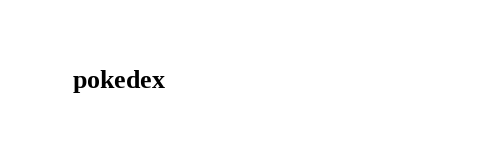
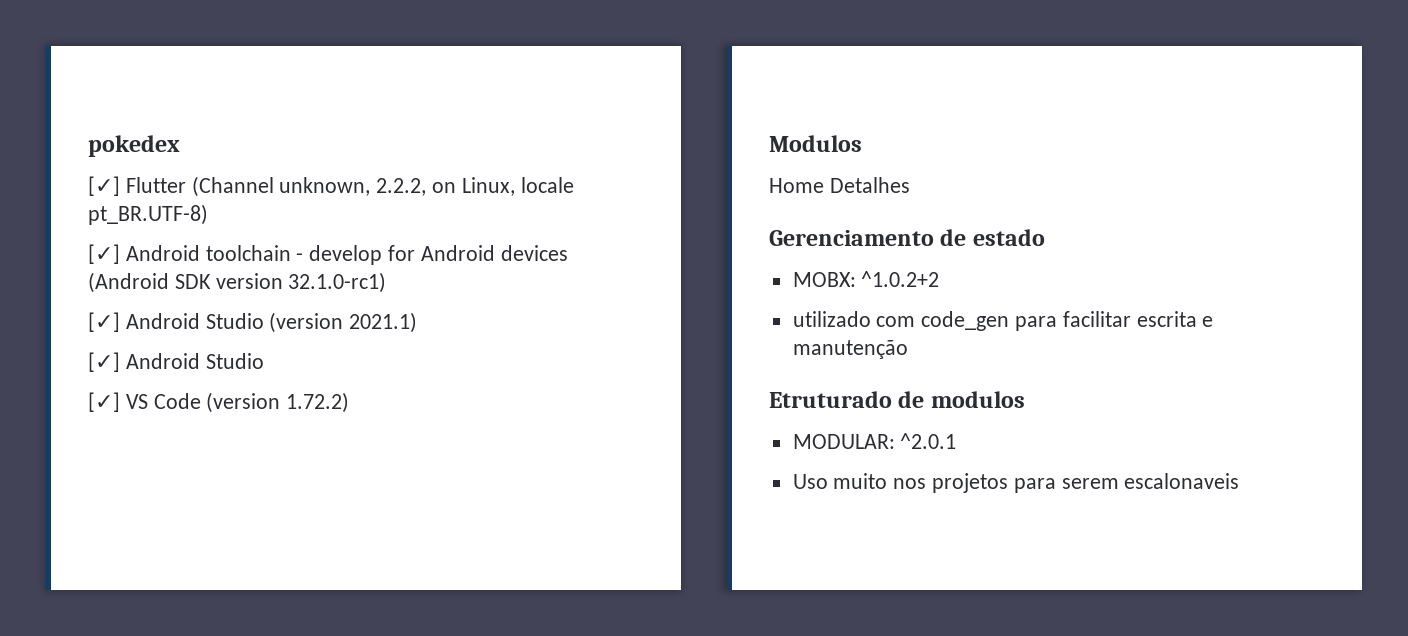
+ [✓] Flutter (Channel unknown, 2.2.2, on Linux, locale pt_BR.UTF-8)
+ [✓] Android toolchain - develop for Android devices (Android SDK version 32.1.0-rc1)
+ [✓] Android Studio (version 2021.1)
+ [✓] Android Studio
+ [✓] VS Code (version 1.72.2)
+ Modulos
+ Home Detalhes
+ Gerenciamento de estado
+ MOBX: ^1.0.2+2
+ utilizado com code_gen para facilitar escrita e manutenção
+ Etruturado de modulos
+ MODULAR: ^2.0.1
+ Uso muito nos projetos para serem escalonaveis

